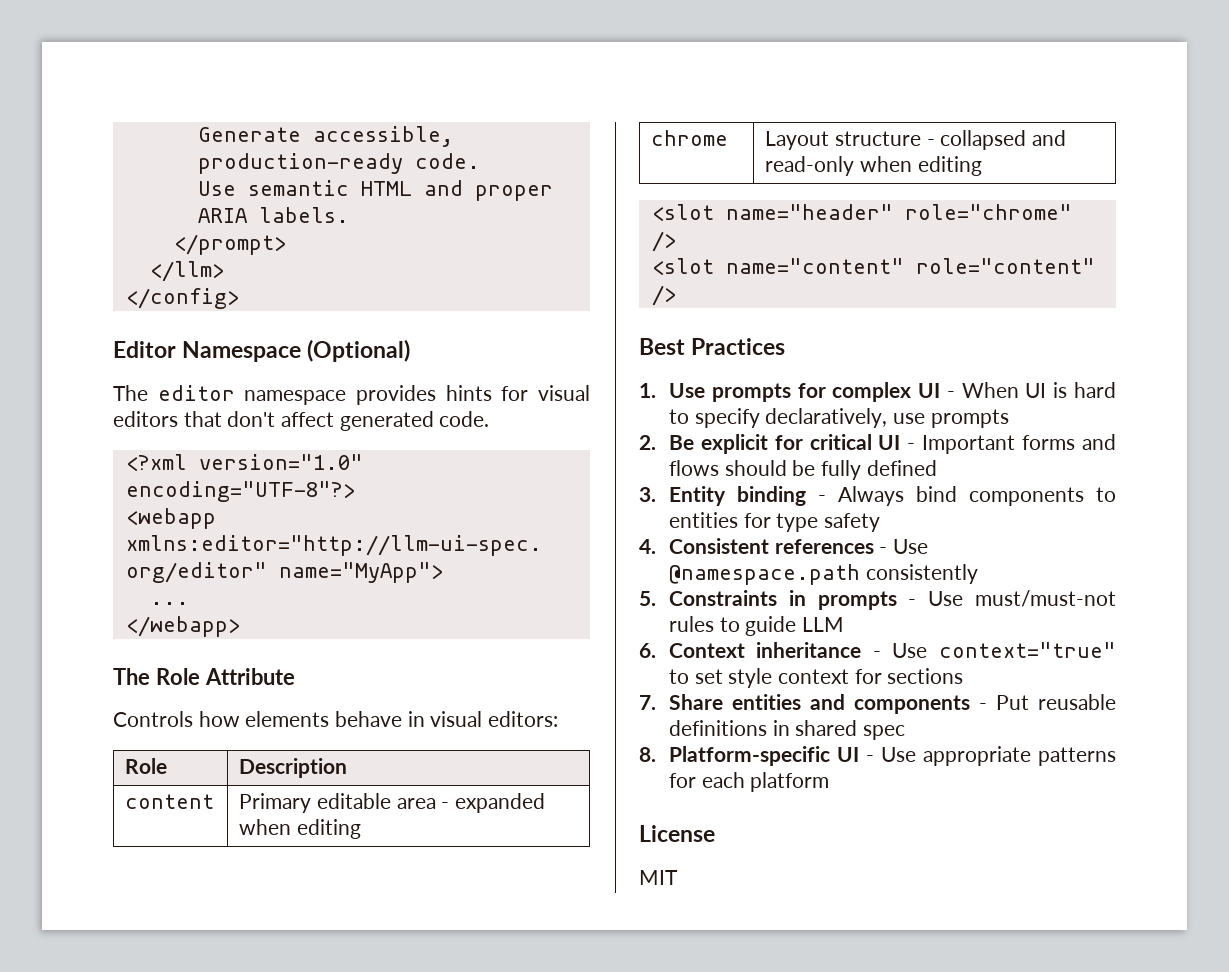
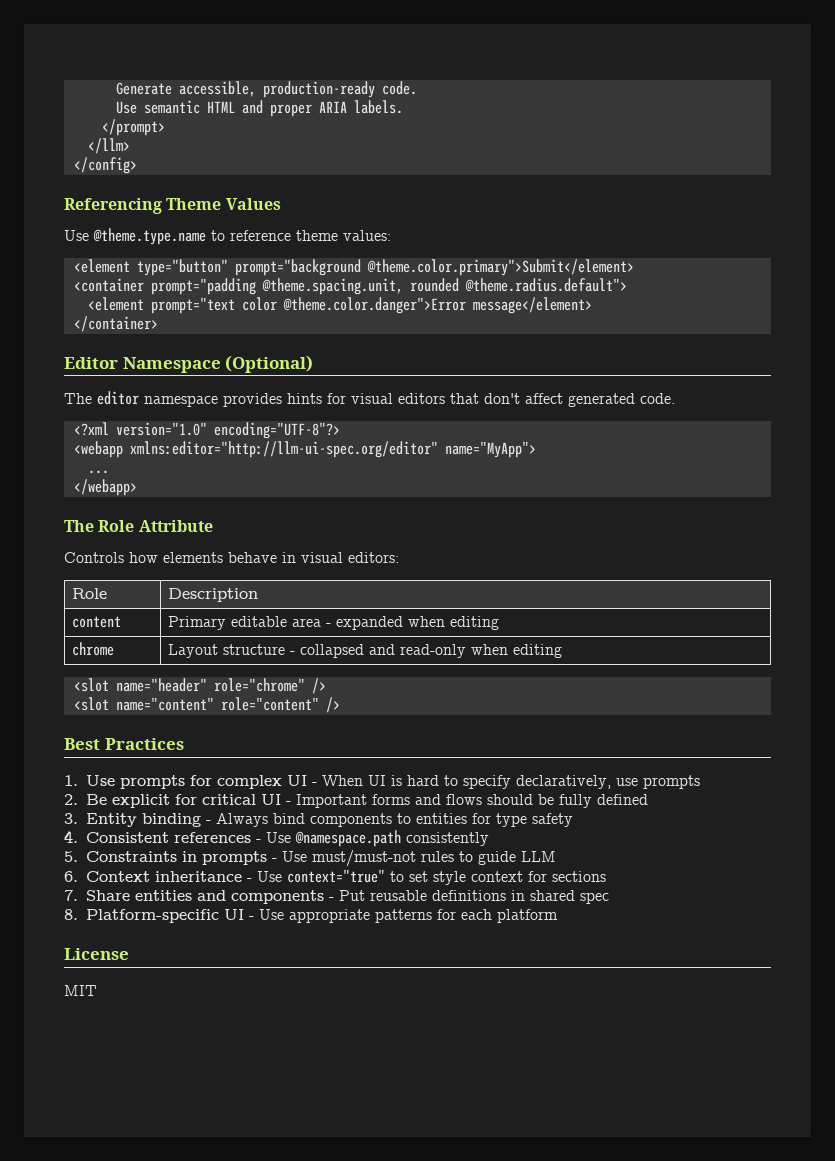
+ Referencing Theme Values
+ Use @theme.type.name to reference theme values:
+ <element type="button" prompt="background @theme.color.primary">Submit</element>
+ <container prompt="padding @theme.spacing.unit, rounded @theme.radius.default">
+ <element prompt="text color @theme.color.danger">Error message</element>
+ </container>

